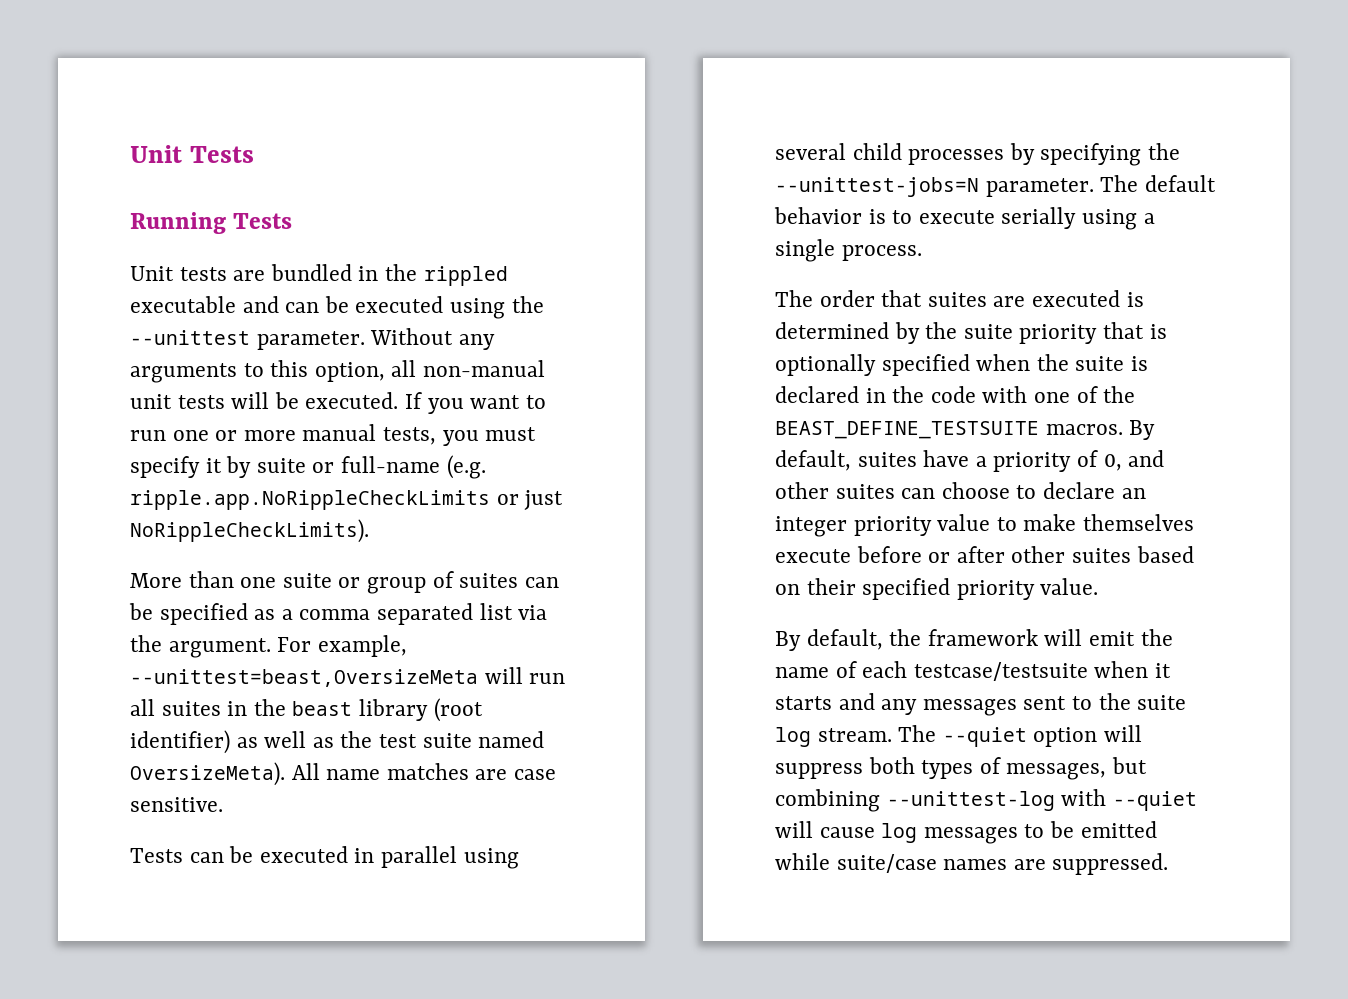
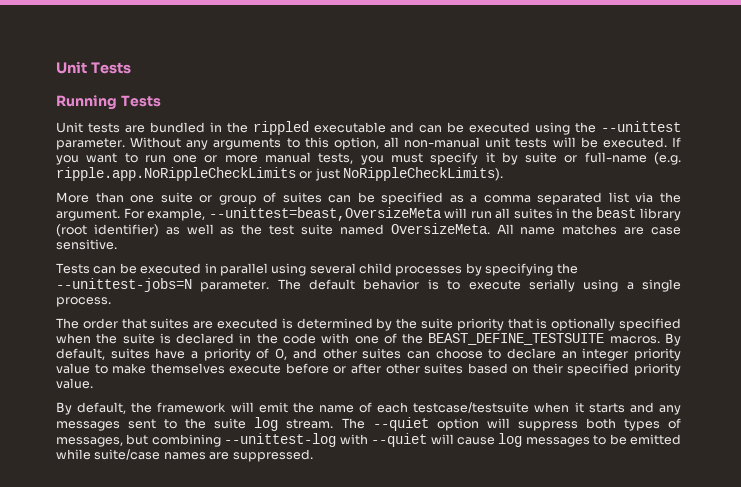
- For example, --unittest=beast,OversizeMeta will run all suites in the beast library (root identifier) as well as the test suite named OversizeMeta).
+ For example, --unittest=beast,OversizeMeta will run all suites in the beast library (root identifier) as well as the test suite named OversizeMeta.

